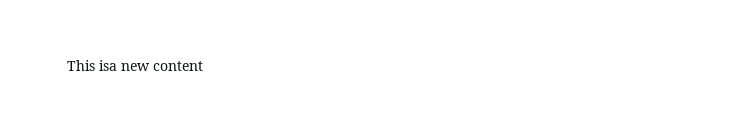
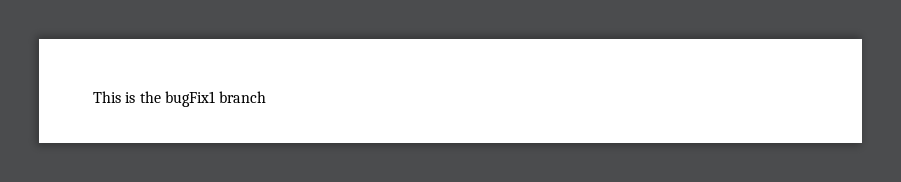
- This isa new content
+ This is the bugFix1 branch

